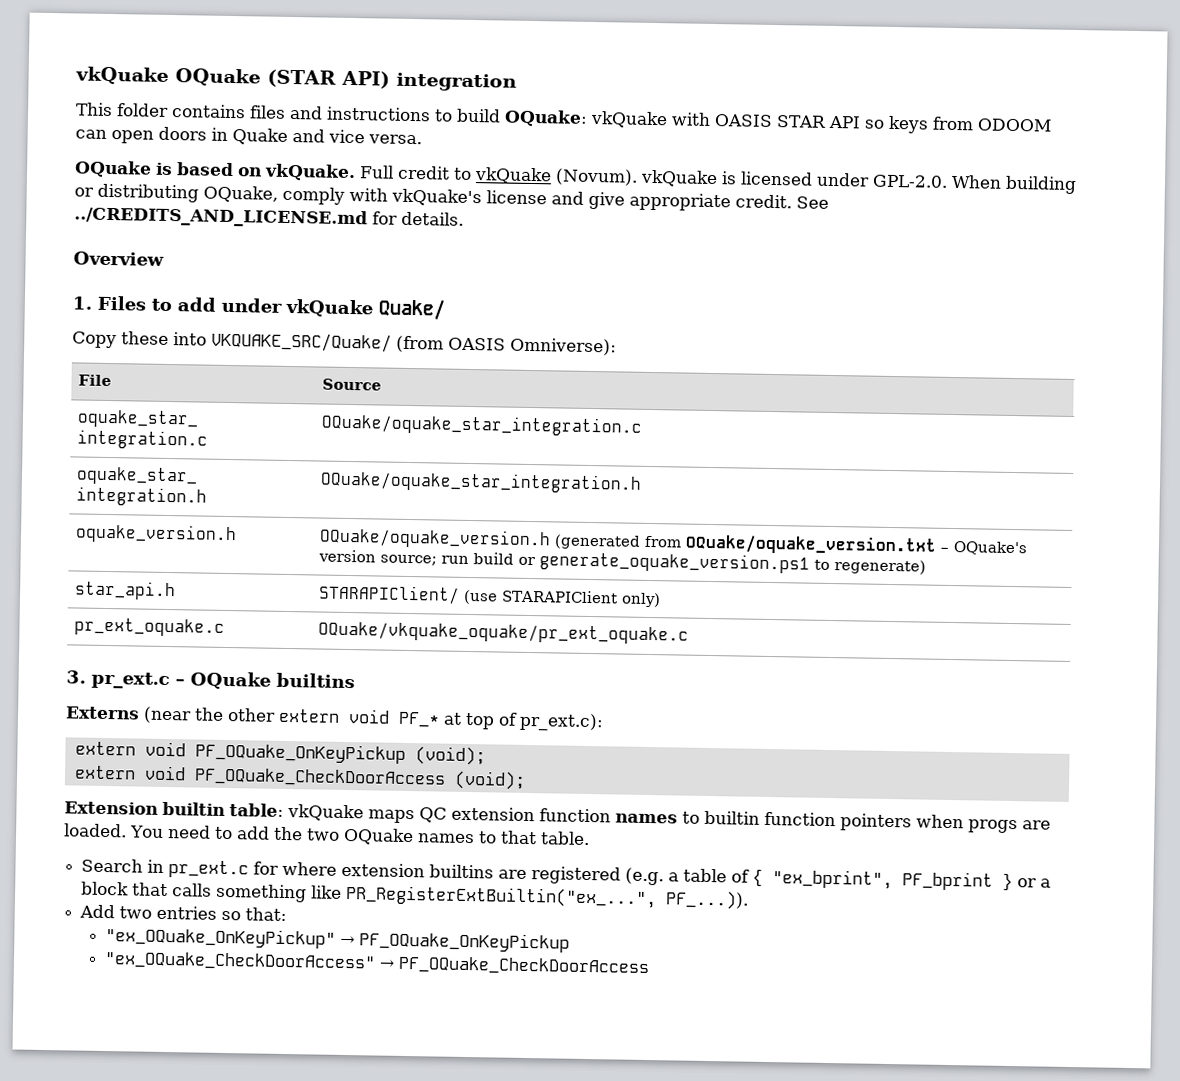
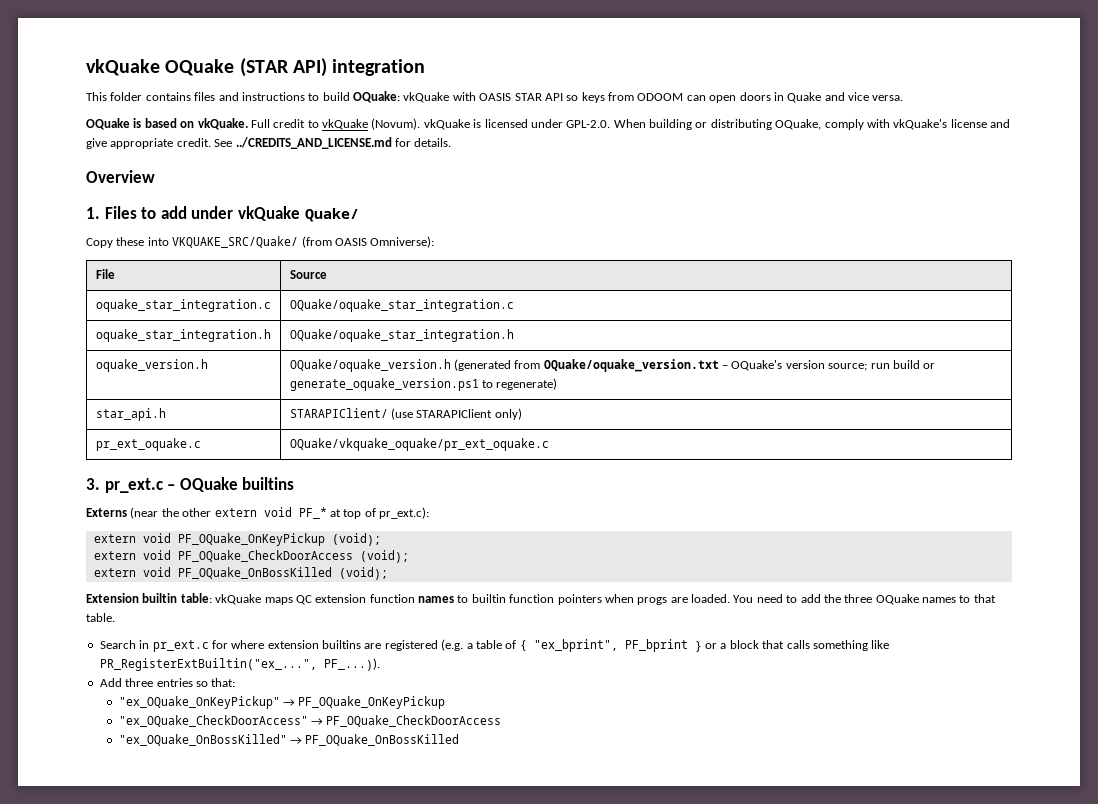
+ extern void PF_OQuake_OnBossKilled (void);
- You need to add the two OQuake names to that table.
+ You need to add the three OQuake names to that table.
- Add two entries so that:
+ Add three entries so that:
+ "ex_OQuake_OnBossKilled" → PF_OQuake_OnBossKilled

